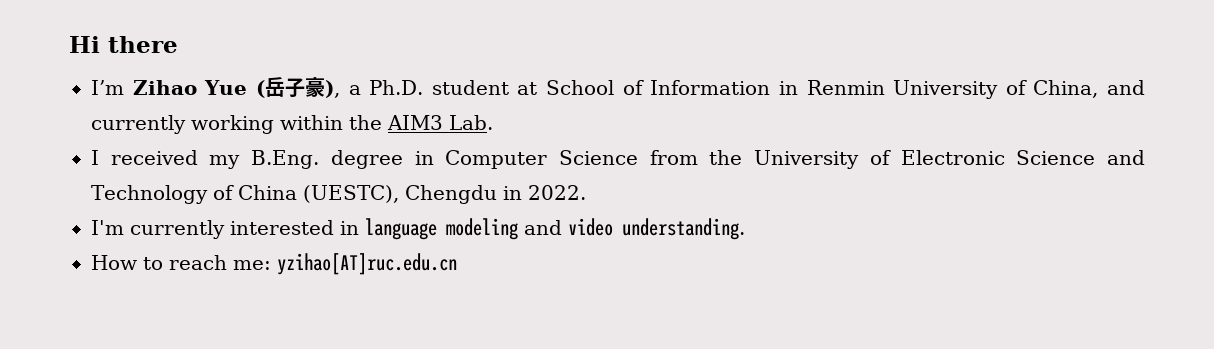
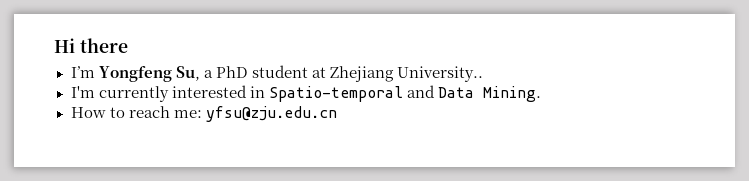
- I’m Zihao Yue (岳子豪), a Ph.D. student at School of Information in Renmin University of China, and currently working within the AIM3 Lab.
- I received my B.Eng. degree in Computer Science from the University of Electronic Science and Technology of China (UESTC), Chengdu in 2022.
+ I’m Yongfeng Su, a PhD student at Zhejiang University..
- I'm currently interested in language modeling and video understanding.
+ I'm currently interested in Spatio-temporal and Data Mining.
- How to reach me: yzihao[AT]ruc.edu.cn
+ How to reach me: yfsu@zju.edu.cn

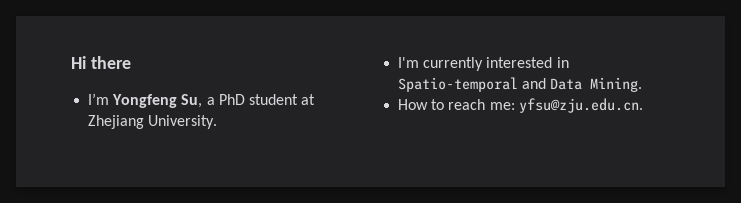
- I’m Yongfeng Su, a PhD student at Zhejiang University..
+ I’m Yongfeng Su, a PhD student at Zhejiang University.
- How to reach me: yfsu@zju.edu.cn
+ How to reach me: yfsu@zju.edu.cn.

